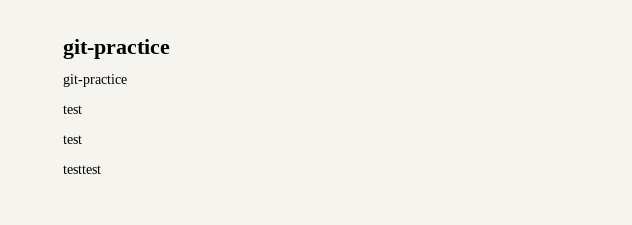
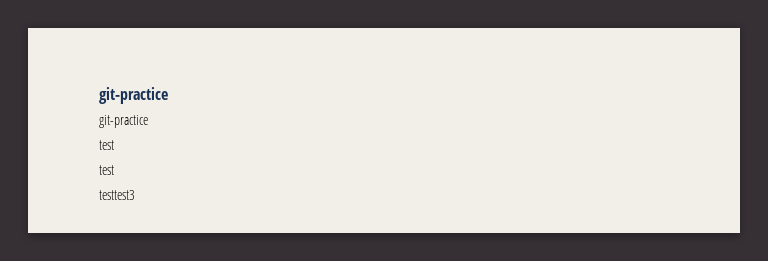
- testtest
+ testtest3

